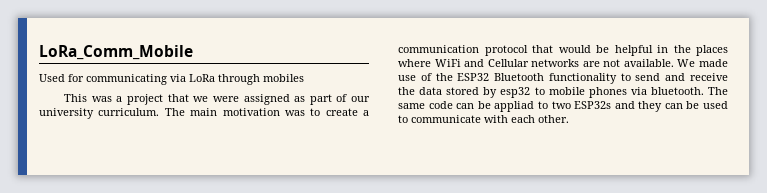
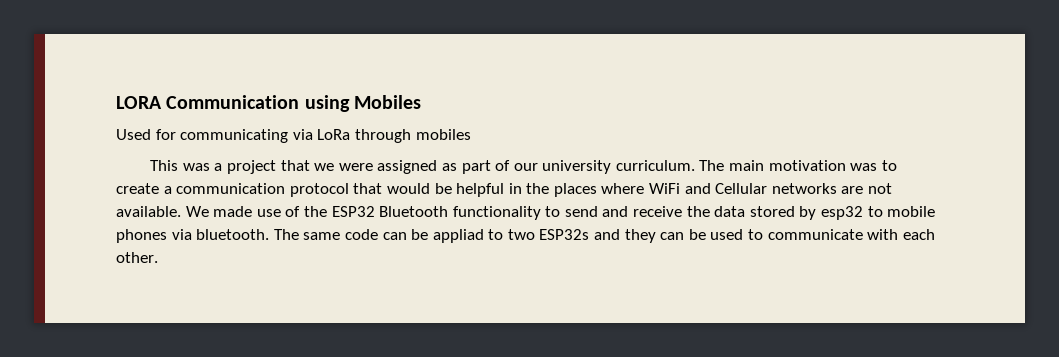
- LoRa_Comm_Mobile
+ LORA Communication using Mobiles

